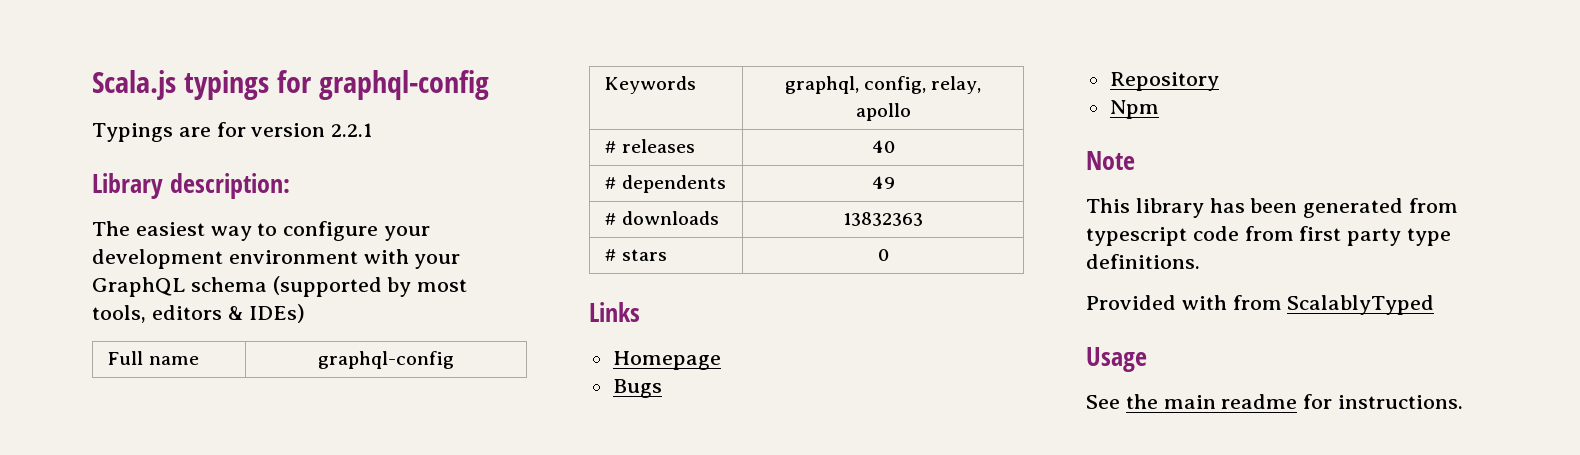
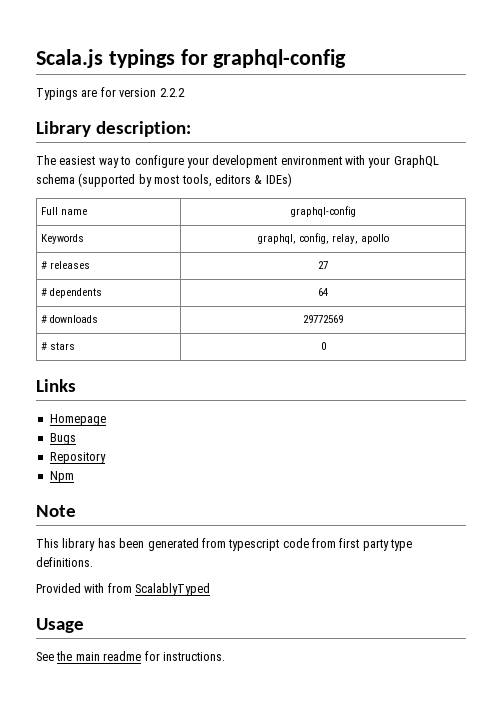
- Typings are for version 2.2.1
+ Typings are for version 2.2.2
- # releases | 40
+ # releases | 27
- # dependents | 49
+ # dependents | 64
- # downloads | 13832363
+ # downloads | 29772569

